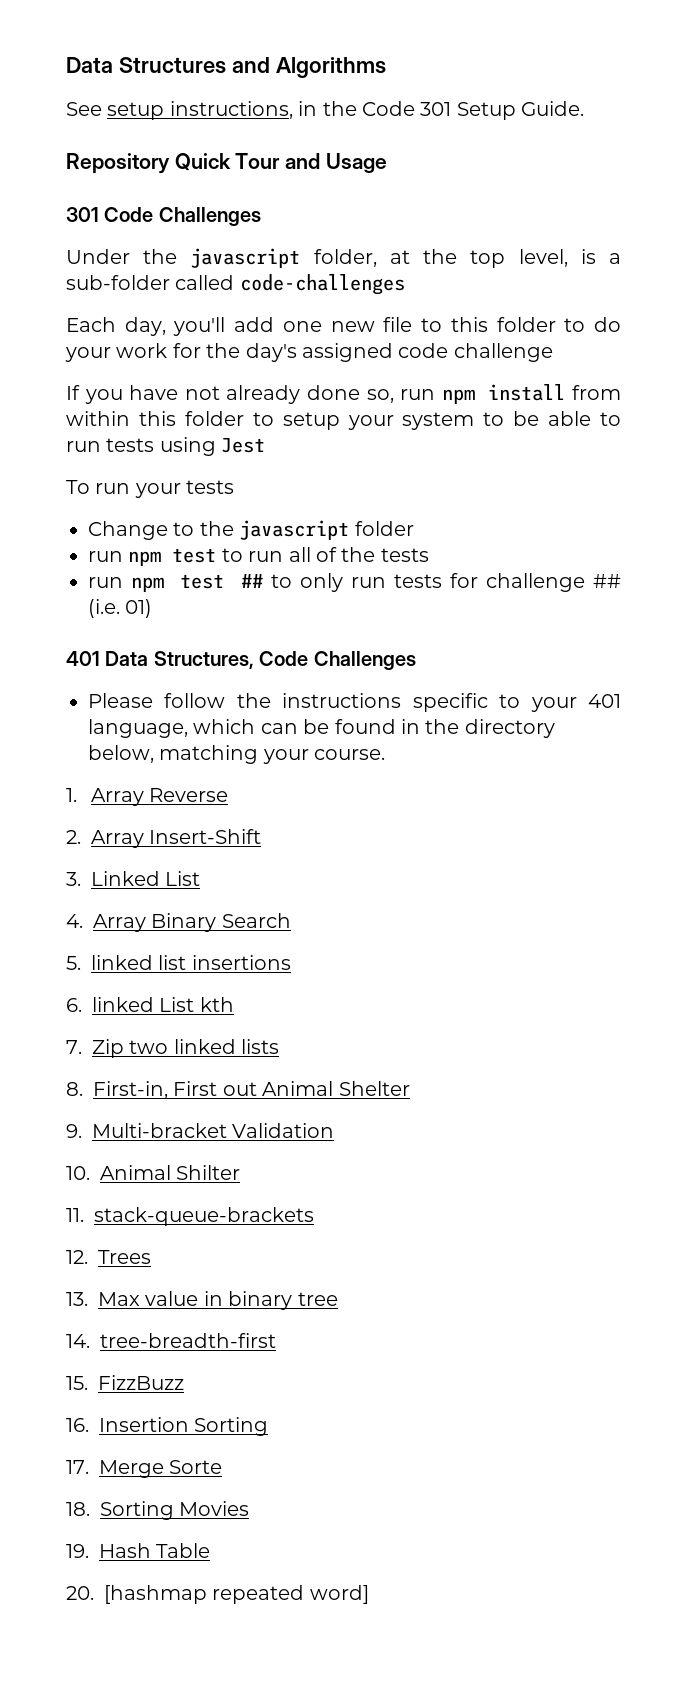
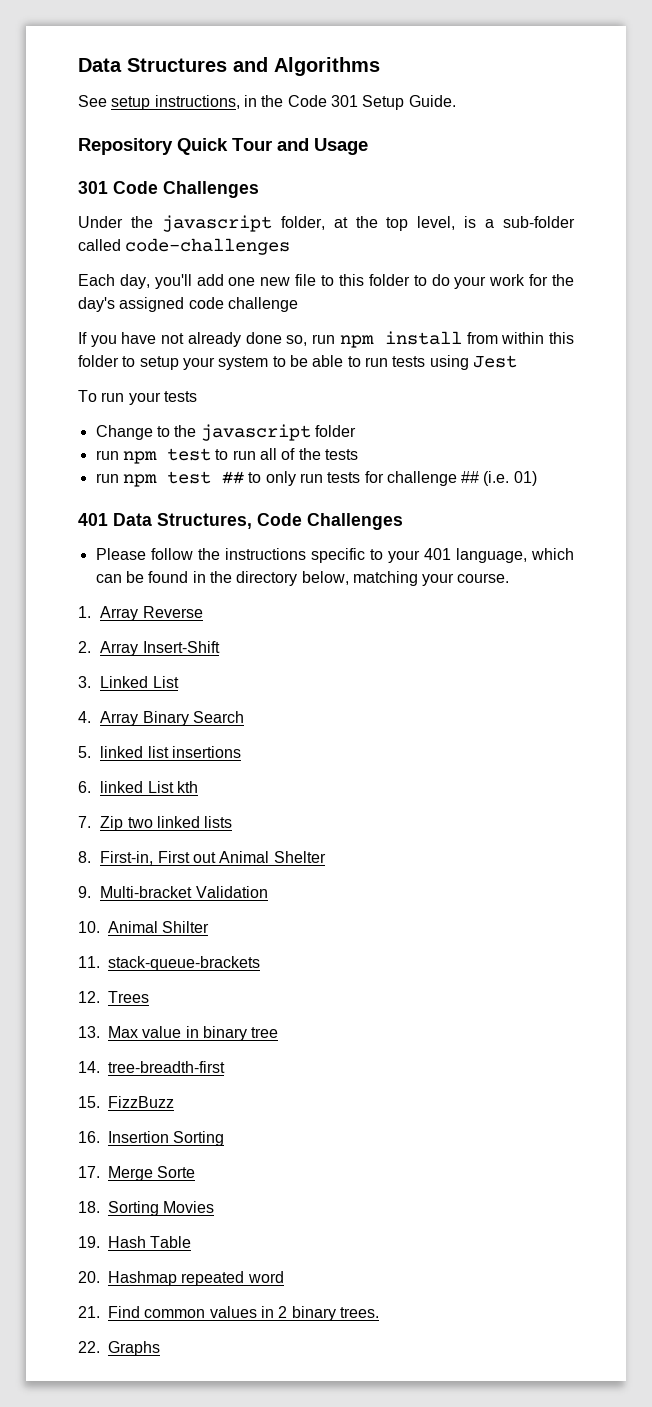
- 20. [hashmap repeated word]
+ 20. Hashmap repeated word
+ 21. Find common values in 2 binary trees.
+ 22. Graphs

